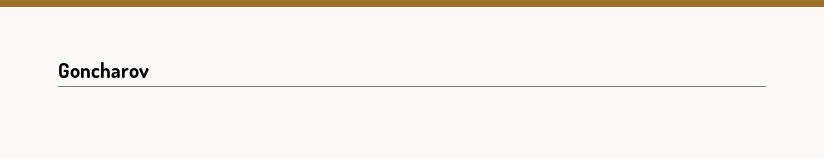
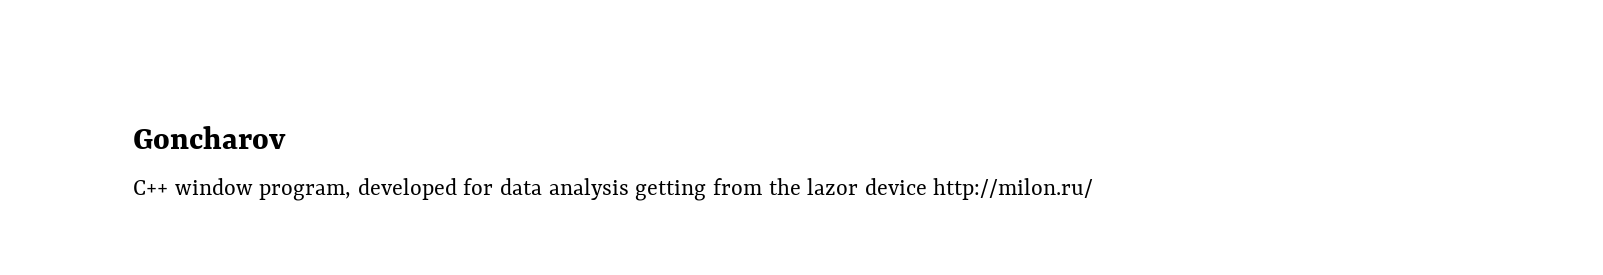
+ C++ window program, developed for data analysis getting from the lazor device http://milon.ru/

